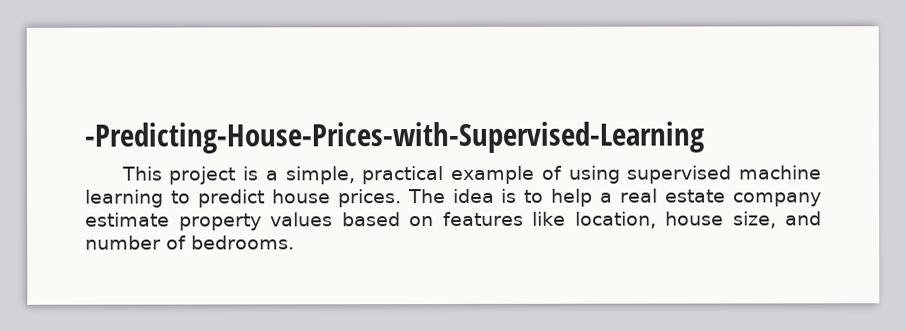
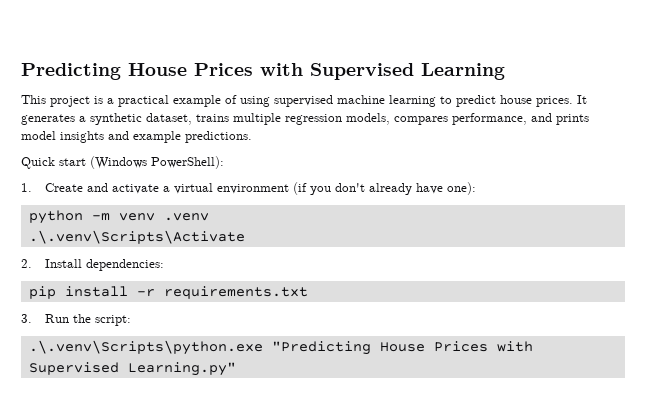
- -Predicting-House-Prices-with-Supervised-Learning
+ Predicting House Prices with Supervised Learning
- This project is a simple, practical example of using supervised machine learning to predict house prices.
+ This project is a practical example of using supervised machine learning to predict house prices.
- The idea is to help a real estate company estimate property values based on features like location, house size, and number of bedrooms.
+ It generates a synthetic dataset, trains multiple regression models, compares performance, and prints model insights and example predictions.
+ Quick start (Windows PowerShell):
+ 1. Create and activate a virtual environment (if you don't already have one):
+ python -m venv .venv
+ .\.venv\Scripts\Activate
+ 2. Install dependencies:
+ pip install -r requirements.txt
+ 3. Run the script:
+ .\.venv\Scripts\python.exe "Predicting House Prices with Supervised Learning.py"

